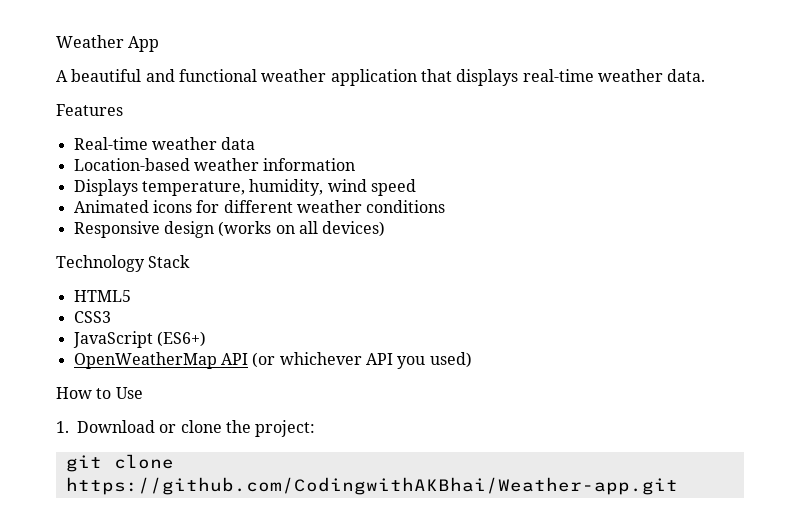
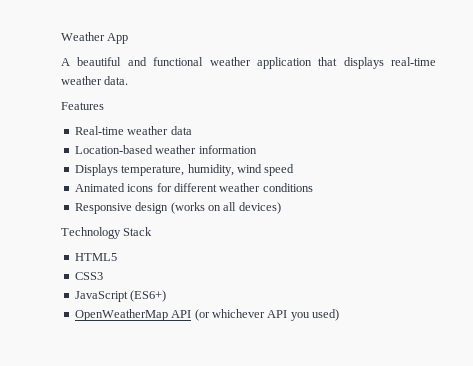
- How to Use
- 1. Download or clone the project:
- git clone https://github.com/CodingwithAKBhai/Weather-app.git

